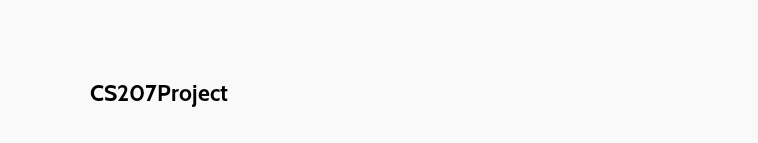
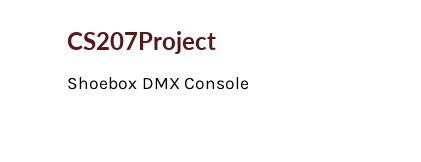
+ Shoebox DMX Console

